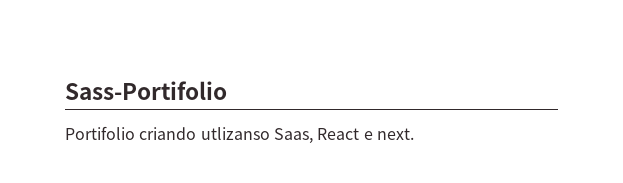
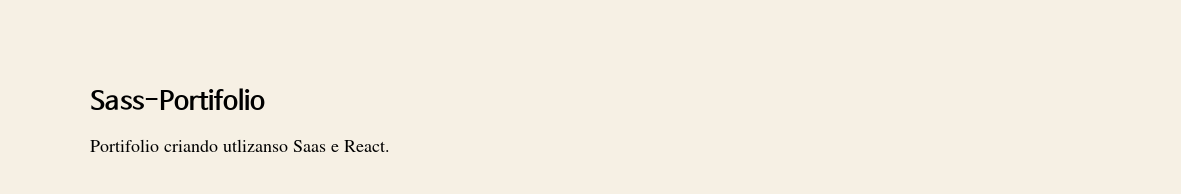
- Portifolio criando utlizanso Saas, React e next.
+ Portifolio criando utlizanso Saas e React.

